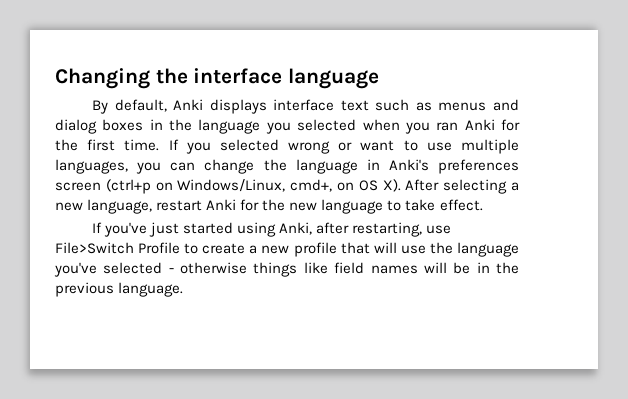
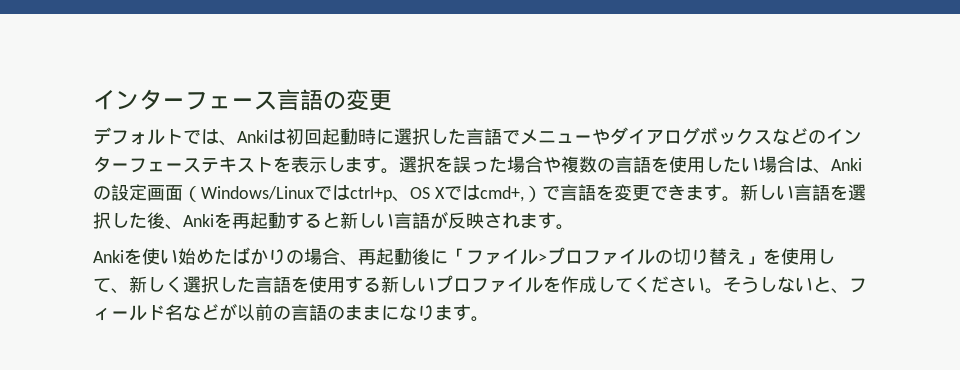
- Changing the interface language
- By default, Anki displays interface text such as menus and dialog boxes in the language you selected when you ran Anki for the first time. If you selected wrong or want to use multiple languages, you can change the language in Anki's preferences screen (ctrl+p on Windows/Linux, cmd+, on OS X). After selecting a new language, restart Anki for the new language to take effect.
- If you've just started using Anki, after restarting, use File>Switch Profile to create a new profile that will use the language you've selected - otherwise things like field names will be in the previous language.
+ インターフェース言語の変更
+ デフォルトでは、Ankiは初回起動時に選択した言語でメニューやダイアログボックスなどのインターフェーステキストを表示します。選択を誤った場合や複数の言語を使用したい場合は、Ankiの設定画面（Windows/Linuxではctrl+p、OS Xではcmd+,）で言語を変更できます。新しい言語を選択した後、Ankiを再起動すると新しい言語が反映されます。
+ Ankiを使い始めたばかりの場合、再起動後に「ファイル>プロファイルの切り替え」を使用して、新しく選択した言語を使用する新しいプロファイルを作成してください。そうしないと、フィールド名などが以前の言語のままになります。

